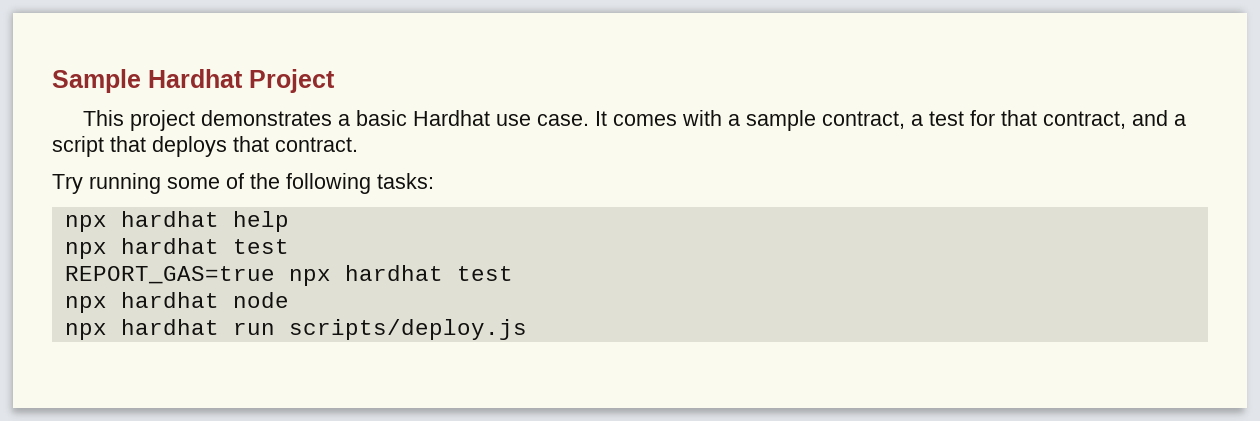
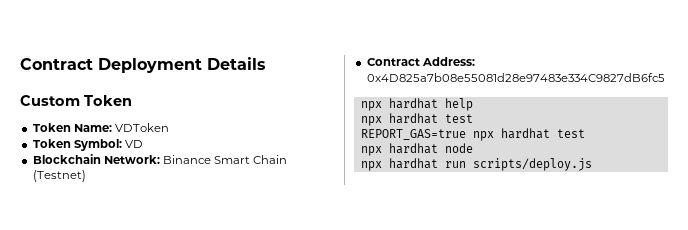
- Sample Hardhat Project
- This project demonstrates a basic Hardhat use case. It comes with a sample contract, a test for that contract, and a script that deploys that contract.
- Try running some of the following tasks:
+ Contract Deployment Details
+ Custom Token
+ Token Name: VDToken
+ Token Symbol: VD
+ Blockchain Network: Binance Smart Chain (Testnet)
+ Contract Address: 0x4D825a7b08e55081d28e97483e334C9827dB6fc5

